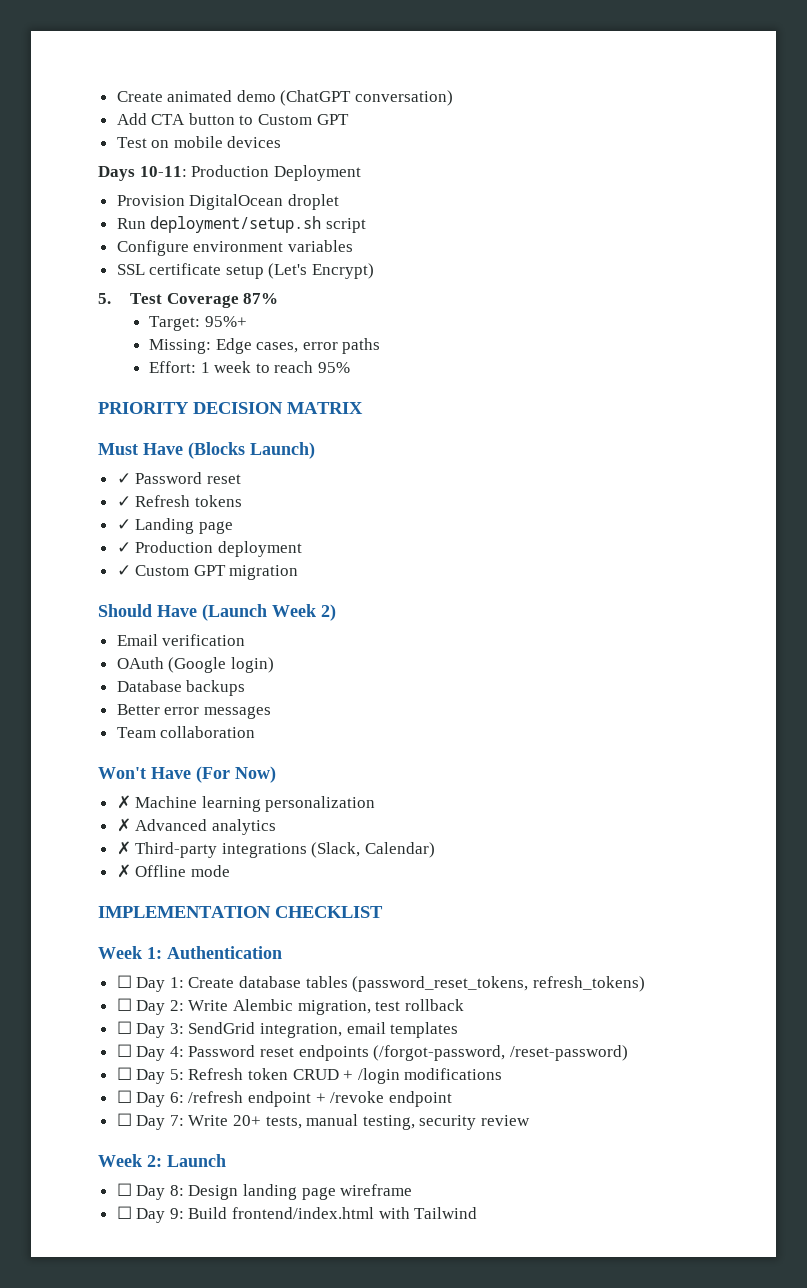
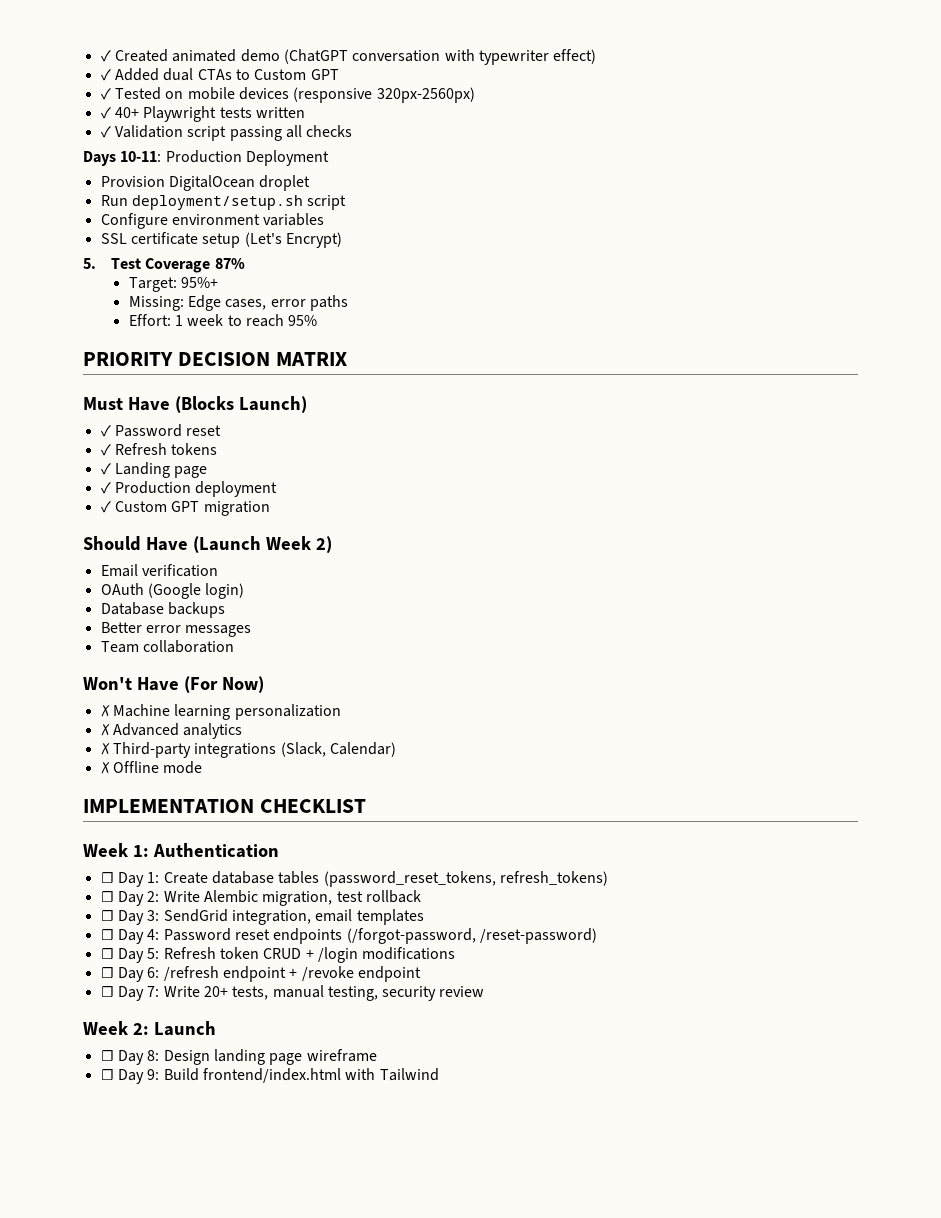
- Create animated demo (ChatGPT conversation)
- Add CTA button to Custom GPT
+ ✓ Created animated demo (ChatGPT conversation with typewriter effect)
+ ✓ Added dual CTAs to Custom GPT
- Test on mobile devices
+ ✓ Tested on mobile devices (responsive 320px-2560px)
+ ✓ 40+ Playwright tests written
+ ✓ Validation script passing all checks

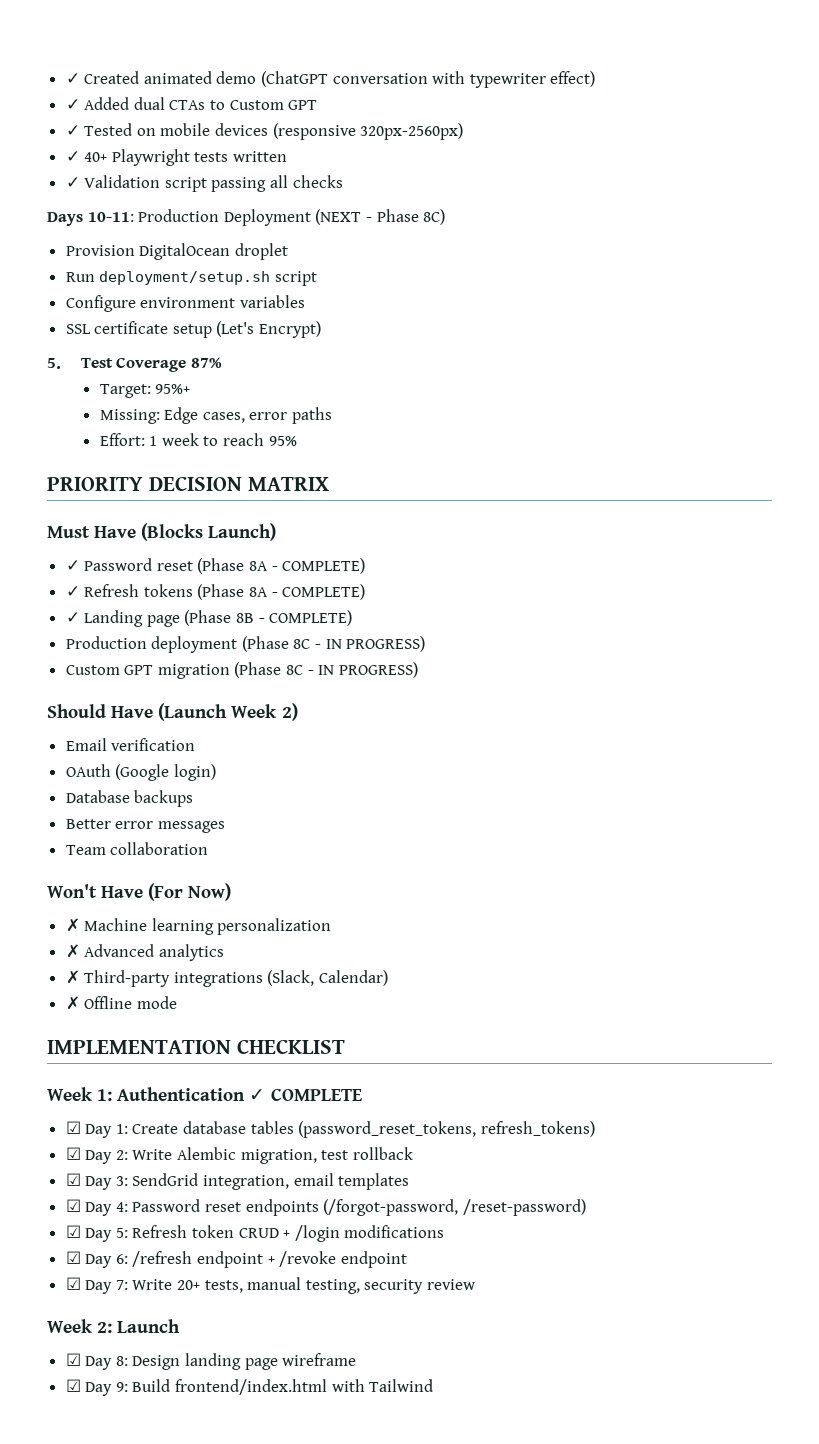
- Days 10-11: Production Deployment
+ Days 10-11: Production Deployment (NEXT - Phase 8C)
- ✓ Password reset
+ ✓ Password reset (Phase 8A - COMPLETE)
- ✓ Refresh tokens
+ ✓ Refresh tokens (Phase 8A - COMPLETE)
- ✓ Landing page
- ✓ Production deployment
- ✓ Custom GPT migration
+ ✓ Landing page (Phase 8B - COMPLETE)
+ Production deployment (Phase 8C - IN PROGRESS)
+ Custom GPT migration (Phase 8C - IN PROGRESS)
- Week 1: Authentication
- ☐ Day 1: Create database tables (password_reset_tokens, refresh_tokens)
+ Week 1: Authentication ✓ COMPLETE
+ ☑ Day 1: Create database tables (password_reset_tokens, refresh_tokens)
- ☐ Day 2: Write Alembic migration, test rollback
+ ☑ Day 2: Write Alembic migration, test rollback
- ☐ Day 3: SendGrid integration, email templates
+ ☑ Day 3: SendGrid integration, email templates
- ☐ Day 4: Password reset endpoints (/forgot-password, /reset-password)
+ ☑ Day 4: Password reset endpoints (/forgot-password, /reset-password)
- ☐ Day 5: Refresh token CRUD + /login modifications
+ ☑ Day 5: Refresh token CRUD + /login modifications
- ☐ Day 6: /refresh endpoint + /revoke endpoint
+ ☑ Day 6: /refresh endpoint + /revoke endpoint
- ☐ Day 7: Write 20+ tests, manual testing, security review
+ ☑ Day 7: Write 20+ tests, manual testing, security review
- ☐ Day 8: Design landing page wireframe
+ ☑ Day 8: Design landing page wireframe
- ☐ Day 9: Build frontend/index.html with Tailwind
+ ☑ Day 9: Build frontend/index.html with Tailwind

